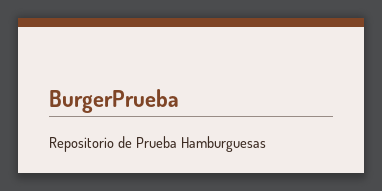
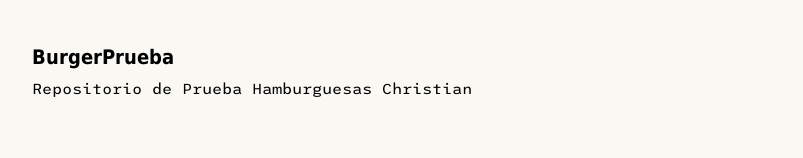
- Repositorio de Prueba Hamburguesas
+ Repositorio de Prueba Hamburguesas Christian

